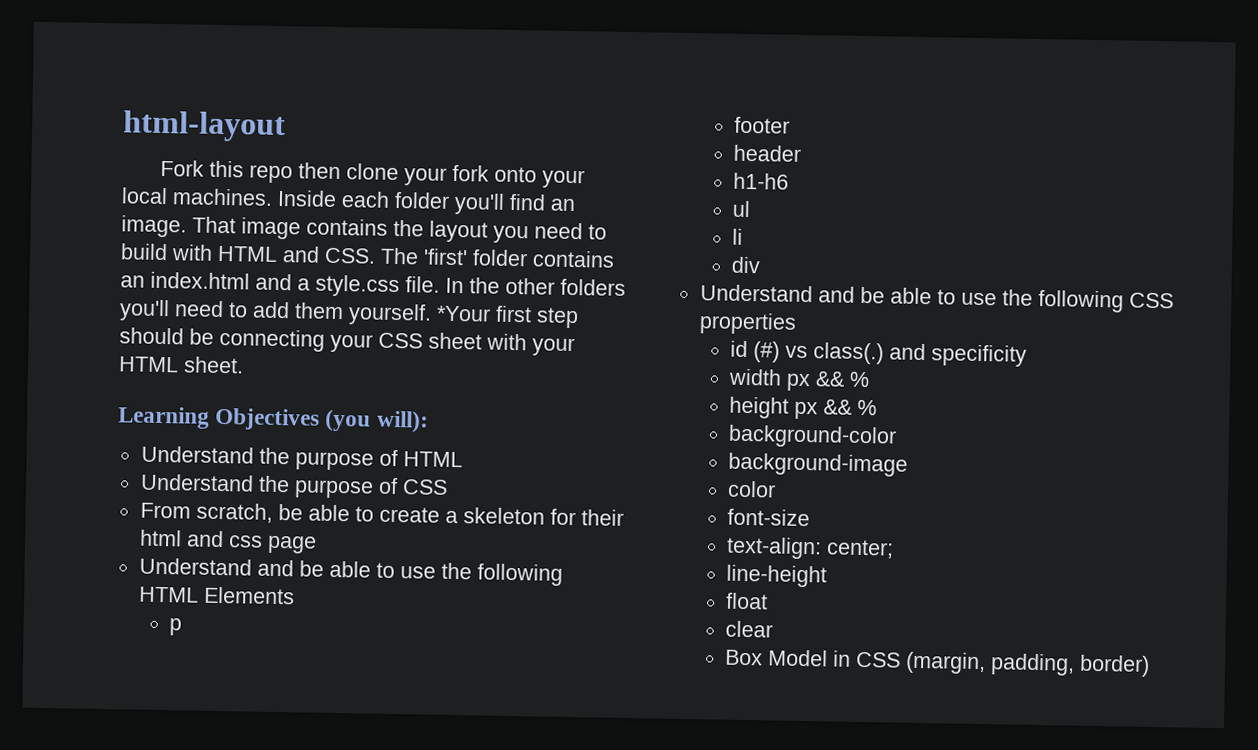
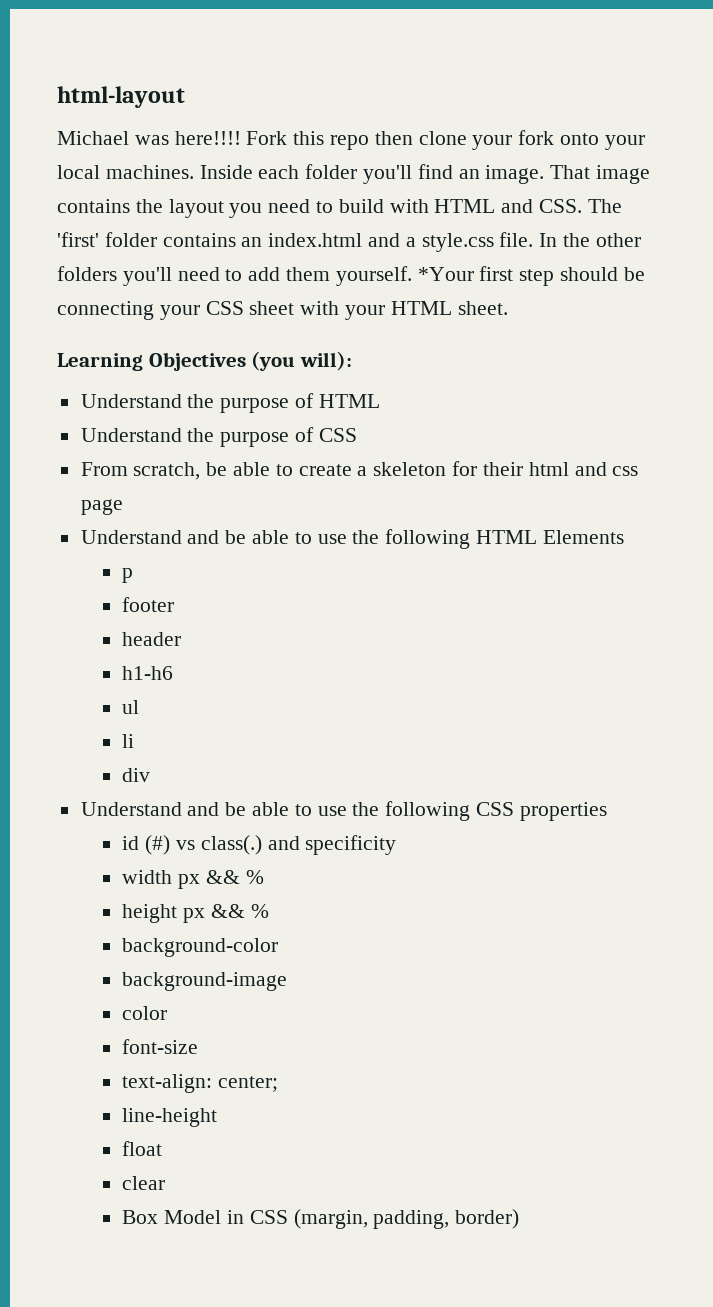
+ Michael was here!!!!

